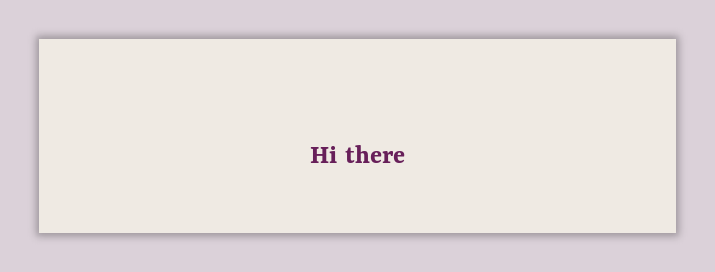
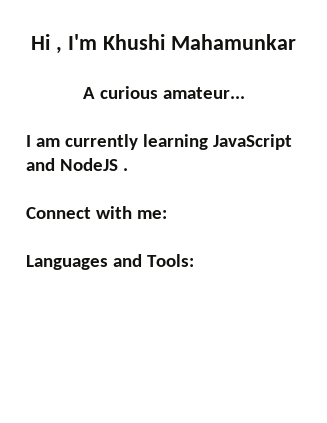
- Hi there
+ Hi , I'm Khushi Mahamunkar
+ A curious amateur...
+ I am currently learning JavaScript and NodeJS .
+ Connect with me:
+ Languages and Tools:

